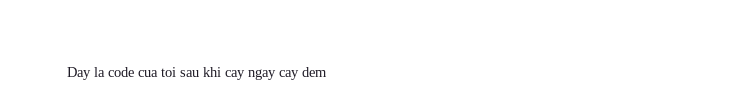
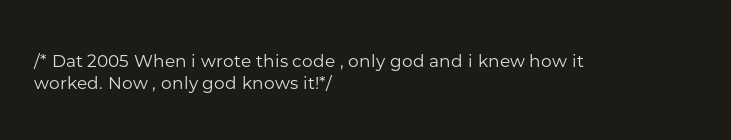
- Day la code cua toi sau khi cay ngay cay dem
+ /* Dat 2005 When i wrote this code , only god and i knew how it worked. Now , only god knows it!*/

